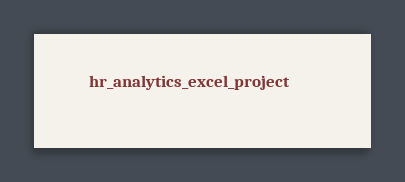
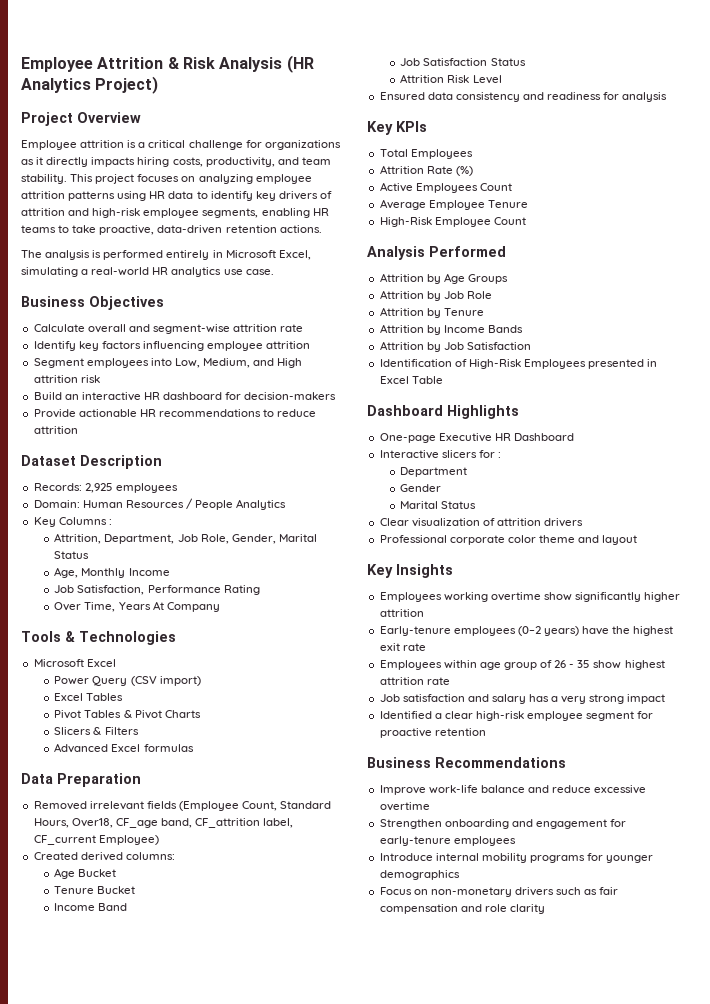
- hr_analytics_excel_project
+ Employee Attrition & Risk Analysis (HR Analytics Project)
+ Project Overview
+ Employee attrition is a critical challenge for organizations as it directly impacts hiring costs, productivity, and team stability. This project focuses on analyzing employee attrition patterns using HR data to identify key drivers of attrition and high-risk employee segments, enabling HR teams to take proactive, data-driven retention actions.
+ The analysis is performed entirely in Microsoft Excel, simulating a real-world HR analytics use case.
+ Business Objectives
+ Calculate overall and segment-wise attrition rate
+ Identify key factors influencing employee attrition
+ Segment employees into Low, Medium, and High attrition risk
+ Build an interactive HR dashboard for decision-makers
+ Provide actionable HR recommendations to reduce attrition
+ Dataset Description
+ Records: 2,925 employees
+ Domain: Human Resources / People Analytics
+ Key Columns :
+ Attrition, Department, Job Role, Gender, Marital Status
+ Age, Monthly Income
+ Job Satisfaction, Performance Rating
+ Over Time, Years At Company
+ Tools & Technologies
+ Microsoft Excel
+ Power Query (CSV import)
+ Excel Tables
+ Pivot Tables & Pivot Charts
+ Slicers & Filters
+ Advanced Excel formulas
+ Data Preparation
+ Removed irrelevant fields (Employee Count, Standard Hours, Over18, CF_age band, CF_attrition label, CF_current Employee)
+ Created derived columns:
+ Age Bucket
+ Tenure Bucket
+ Income Band
+ Job Satisfaction Status
+ Attrition Risk Level
+ Ensured data consistency and readiness for analysis
+ Key KPIs
+ Total Employees
+ Attrition Rate (%)
+ Active Employees Count
+ Average Employee Tenure
+ High-Risk Employee Count
+ Analysis Performed
+ Attrition by Age Groups
+ Attrition by Job Role
+ Attrition by Tenure
+ Attrition by Income Bands
+ Attrition by Job Satisfaction
+ Identification of High-Risk Employees presented in Excel Table
+ Dashboard Highlights
+ One-page Executive HR Dashboard
+ Interactive slicers for :
+ Department
+ Gender
+ Marital Status
+ Clear visualization of attrition drivers
+ Professional corporate color theme and layout
+ Key Insights
+ Employees working overtime show significantly higher attrition
+ Early-tenure employees (0–2 years) have the highest exit rate
+ Employees within age group of 26 - 35 show highest attrition rate
+ Job satisfaction and salary has a very strong impact
+ Identified a clear high-risk employee segment for proactive retention
+ Business Recommendations
+ Improve work-life balance and reduce excessive overtime
+ Strengthen onboarding and engagement for early-tenure employees
+ Introduce internal mobility programs for younger demographics
+ Focus on non-monetary drivers such as fair compensation and role clarity

